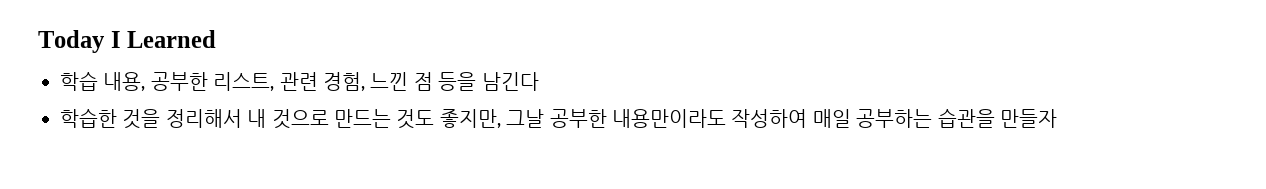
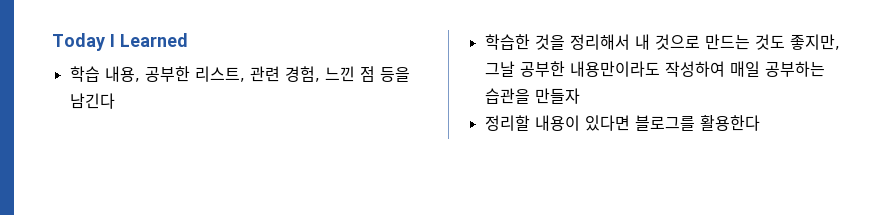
+ 정리할 내용이 있다면 블로그를 활용한다

